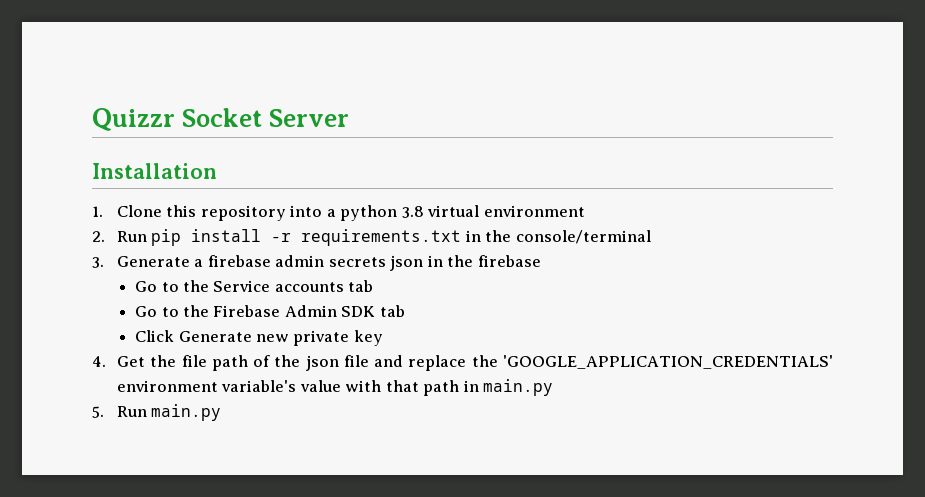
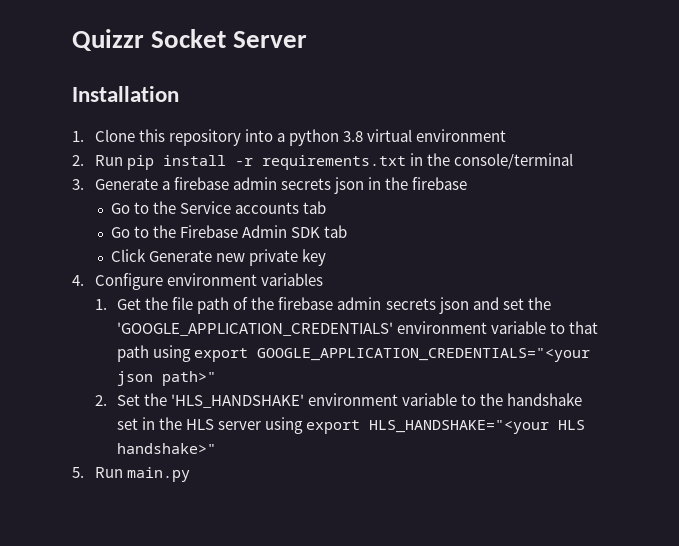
- 4. Get the file path of the json file and replace the 'GOOGLE_APPLICATION_CREDENTIALS' environment variable's value with that path in main.py
+ 4. Configure environment variables
+ 1. Get the file path of the firebase admin secrets json and set the 'GOOGLE_APPLICATION_CREDENTIALS' environment variable to that path using export GOOGLE_APPLICATION_CREDENTIALS="<your json path>"
+ 2. Set the 'HLS_HANDSHAKE' environment variable to the handshake set in the HLS server using export HLS_HANDSHAKE="<your HLS handshake>"

